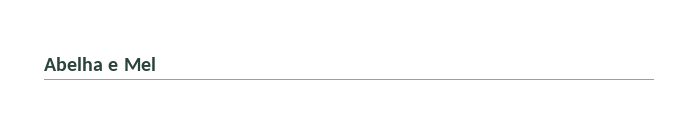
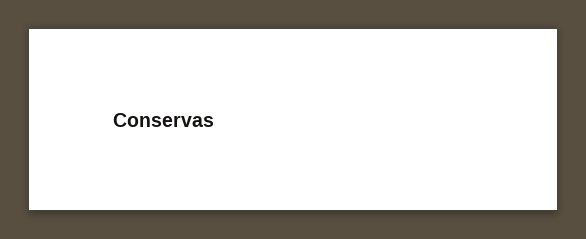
- Abelha e Mel
+ Conservas

